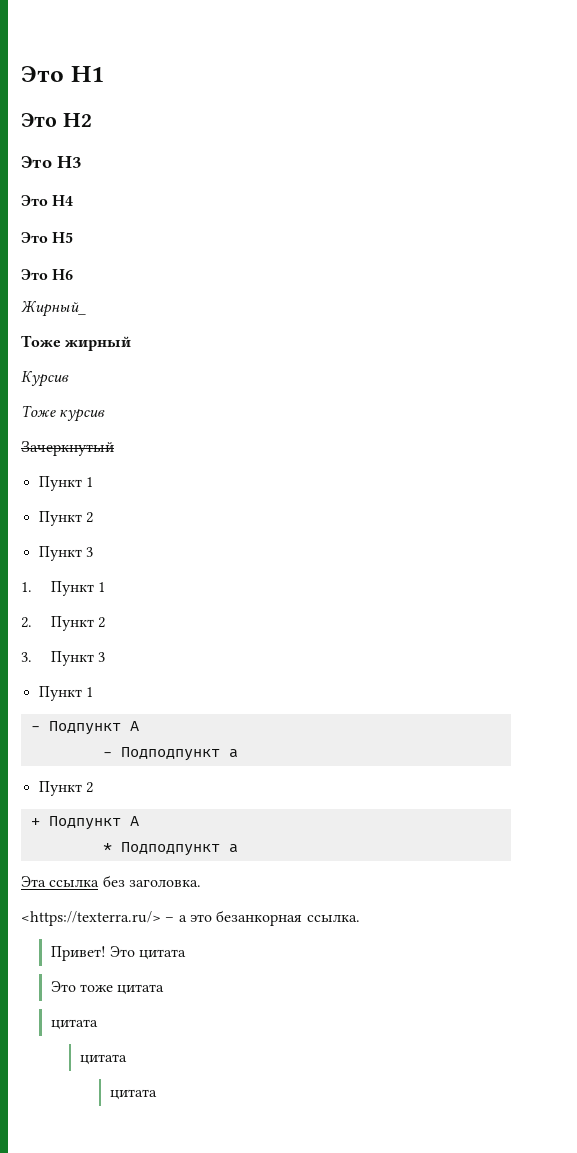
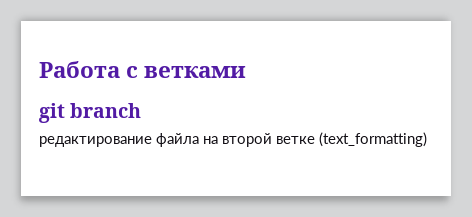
- Это H1
- Это H2
- Это H3
- Это H4
- Это H5
- Это H6
- Жирный_
- Тоже жирный
- Курсив
- Тоже курсив
- Зачеркнутый
- Пункт 1
- Пункт 2
- Пункт 3
- 1. Пункт 1
- 2. Пункт 2
- 3. Пункт 3
- Пункт 1
- - Подпункт A
- - Подподпункт a
- Пункт 2
- + Подпункт A
- * Подподпункт a
- Эта ссылка без заголовка.
- <https://texterra.ru/> – а это безанкорная ссылка.
- Привет! Это цитата
- Это тоже цитата
- цитата
- цитата
- цитата
+ Работа с ветками
+ git branch
+ редактирование файла на второй ветке (text_formatting)

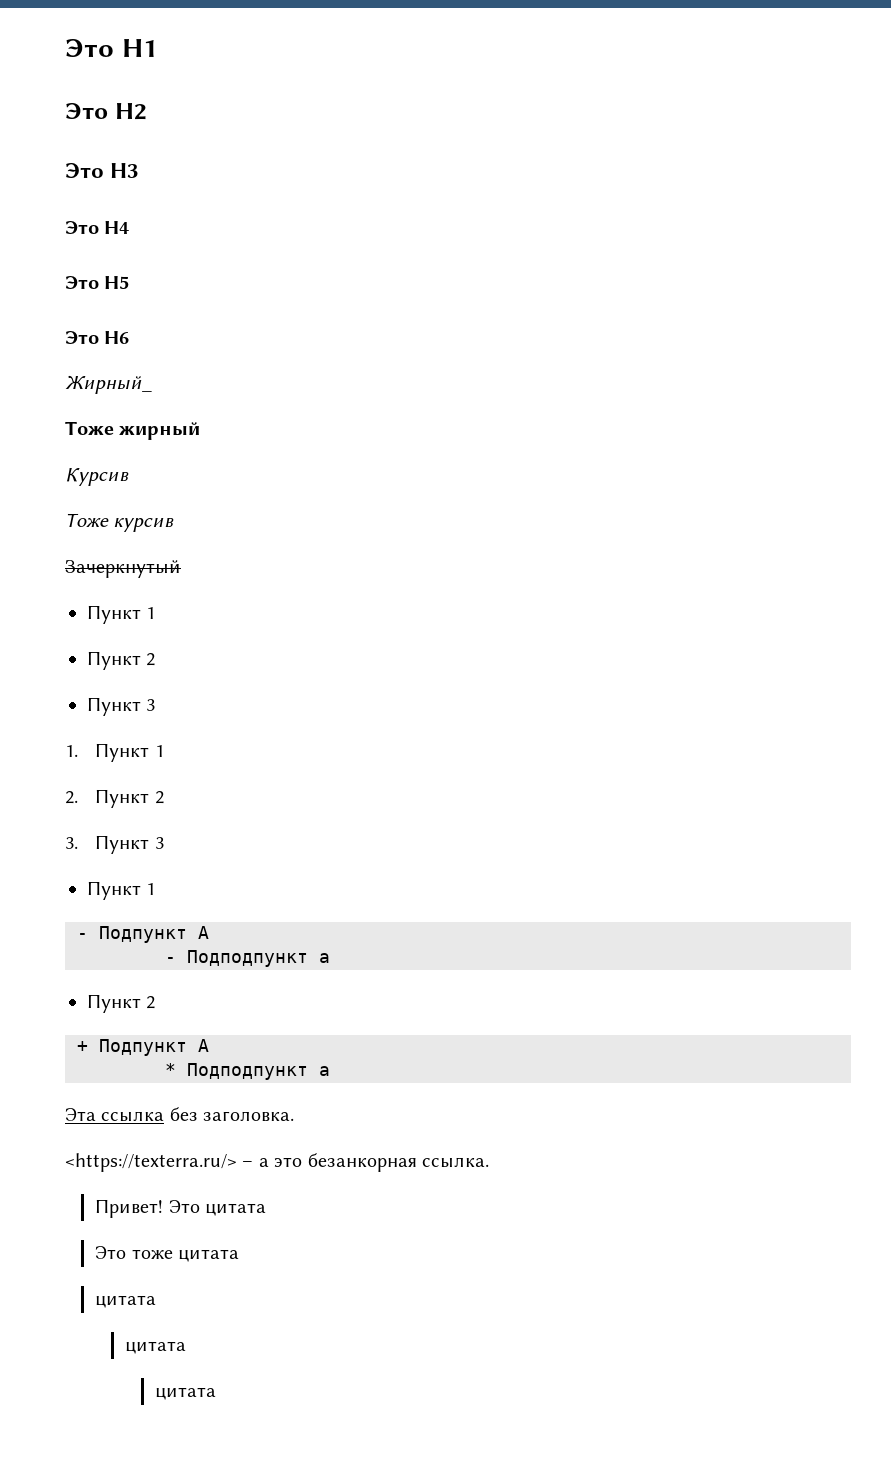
- Работа с ветками
- git branch
- редактирование файла на второй ветке (text_formatting)
+ Это H1
+ Это H2
+ Это H3
+ Это H4
+ Это H5
+ Это H6
+ Жирный_
+ Тоже жирный
+ Курсив
+ Тоже курсив
+ Зачеркнутый
+ Пункт 1
+ Пункт 2
+ Пункт 3
+ 1. Пункт 1
+ 2. Пункт 2
+ 3. Пункт 3
+ Пункт 1
+ - Подпункт A
+ - Подподпункт a
+ Пункт 2
+ + Подпункт A
+ * Подподпункт a
+ Эта ссылка без заголовка.
+ <https://texterra.ru/> – а это безанкорная ссылка.
+ Привет! Это цитата
+ Это тоже цитата
+ цитата
+ цитата
+ цитата

